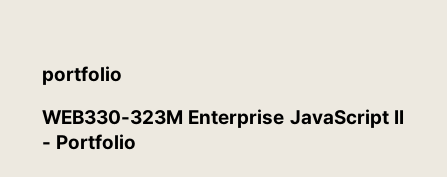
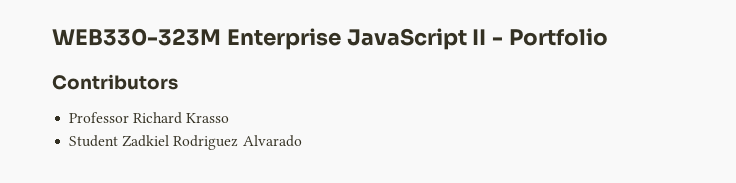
- portfolio
+ Contributors
+ Professor Richard Krasso
+ Student Zadkiel Rodriguez Alvarado

